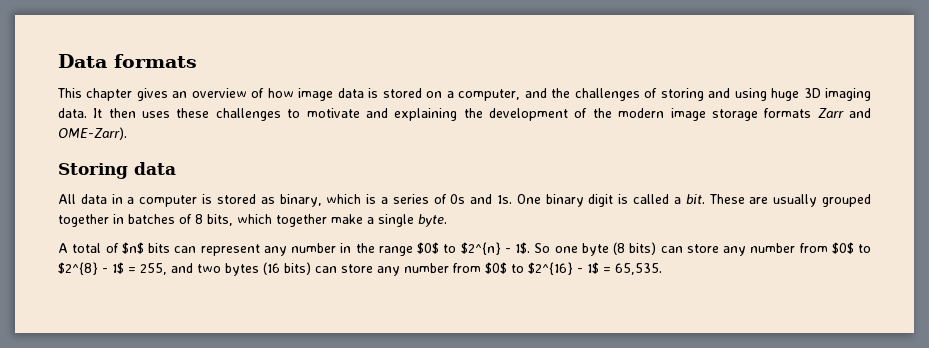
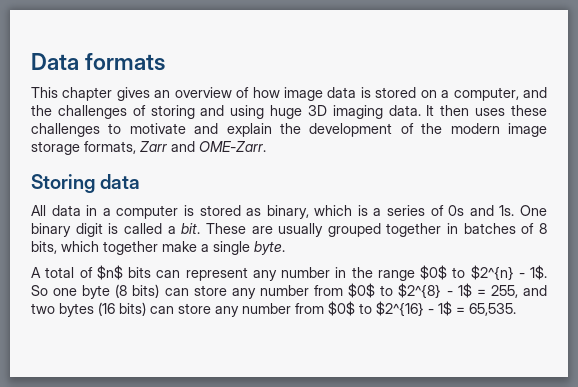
- It then uses these challenges to motivate and explaining the development of the modern image storage formats Zarr and OME-Zarr).
+ It then uses these challenges to motivate and explain the development of the modern image storage formats, Zarr and OME-Zarr.

